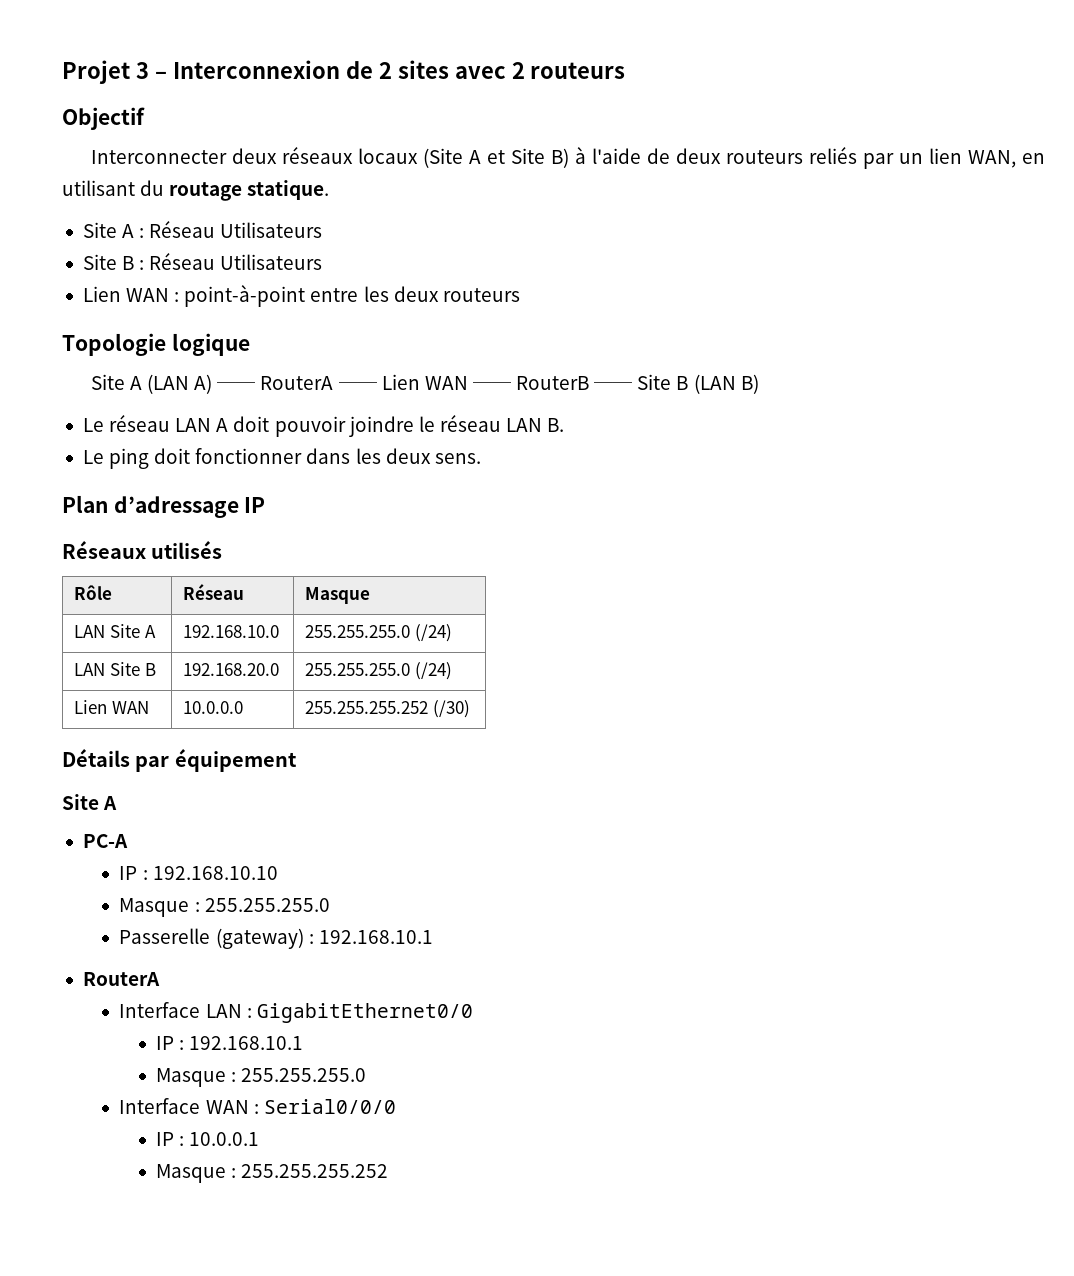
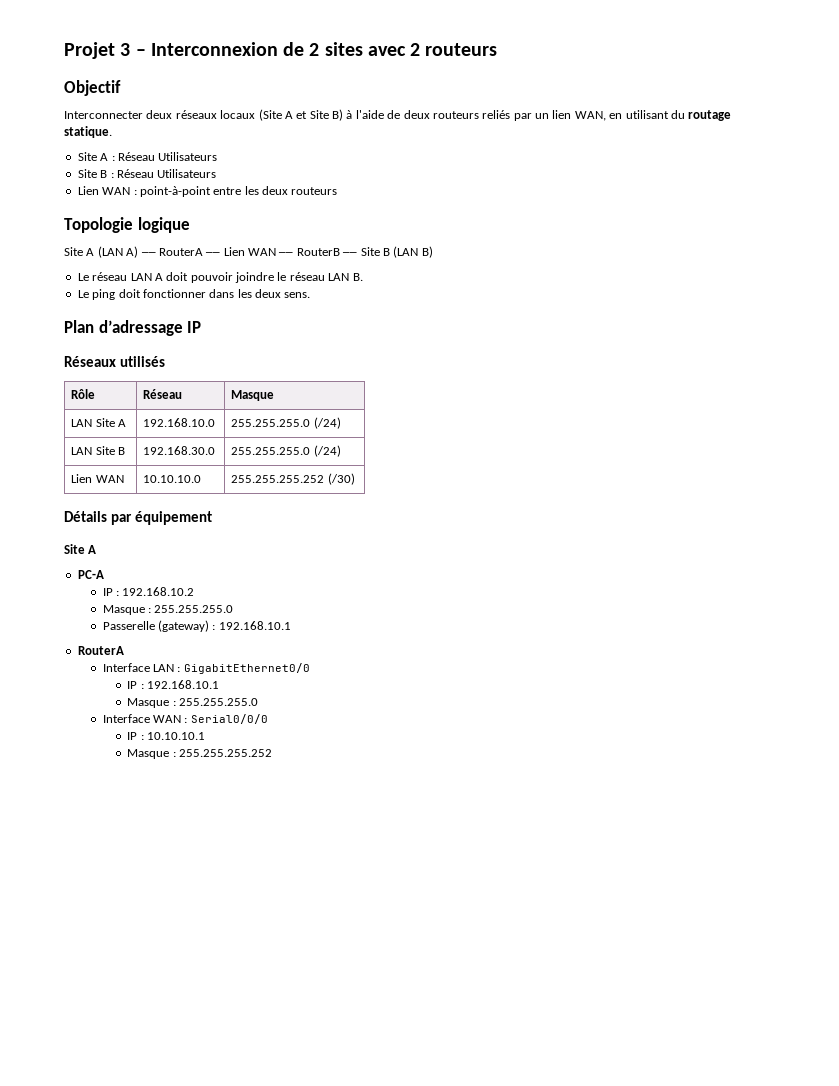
- LAN Site B | 192.168.20.0 | 255.255.255.0 (/24)
+ LAN Site B | 192.168.30.0 | 255.255.255.0 (/24)
- Lien WAN | 10.0.0.0 | 255.255.255.252 (/30)
+ Lien WAN | 10.10.10.0 | 255.255.255.252 (/30)
- IP : 192.168.10.10
+ IP : 192.168.10.2
- IP : 10.0.0.1
+ IP : 10.10.10.1

